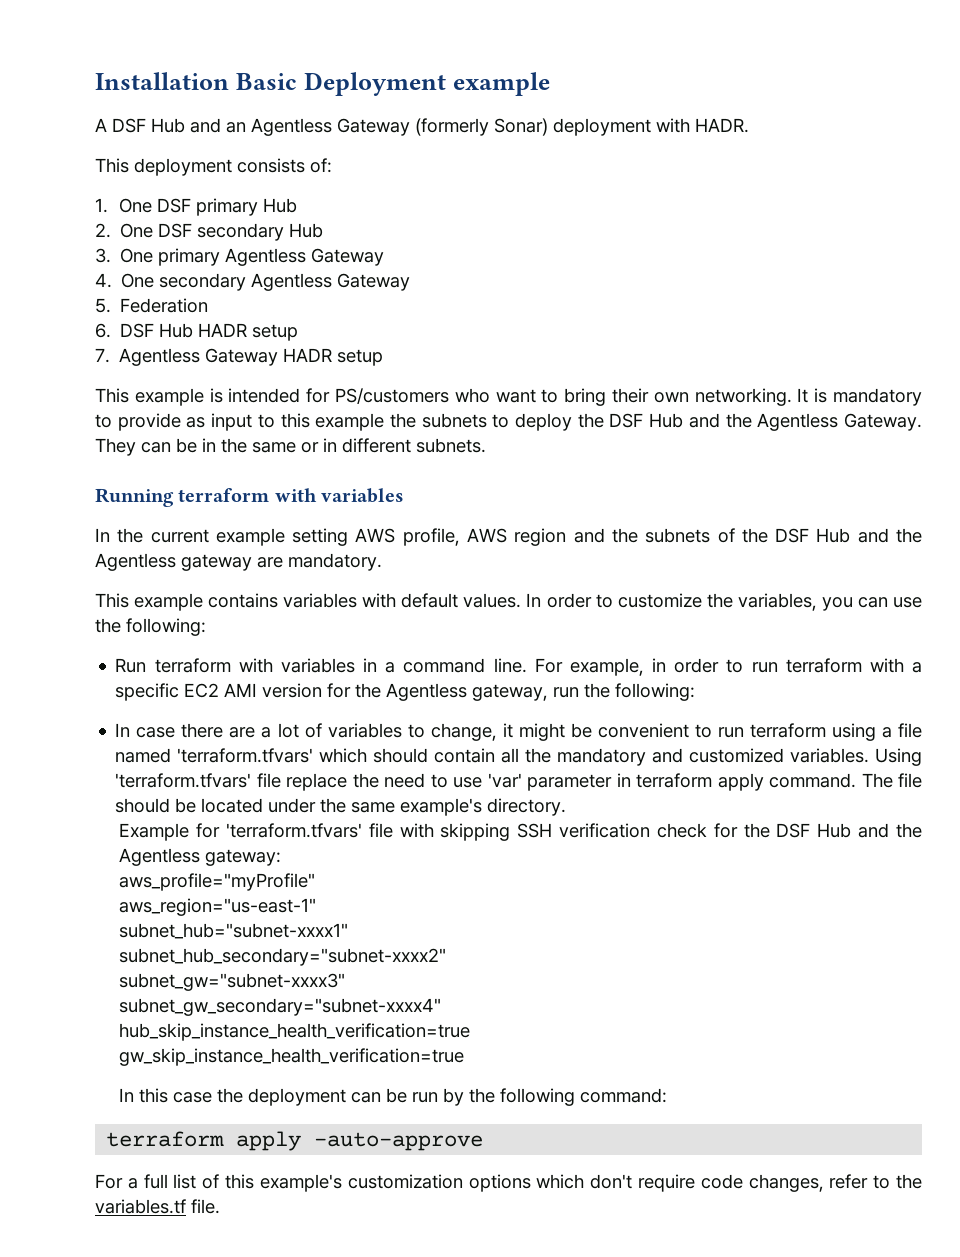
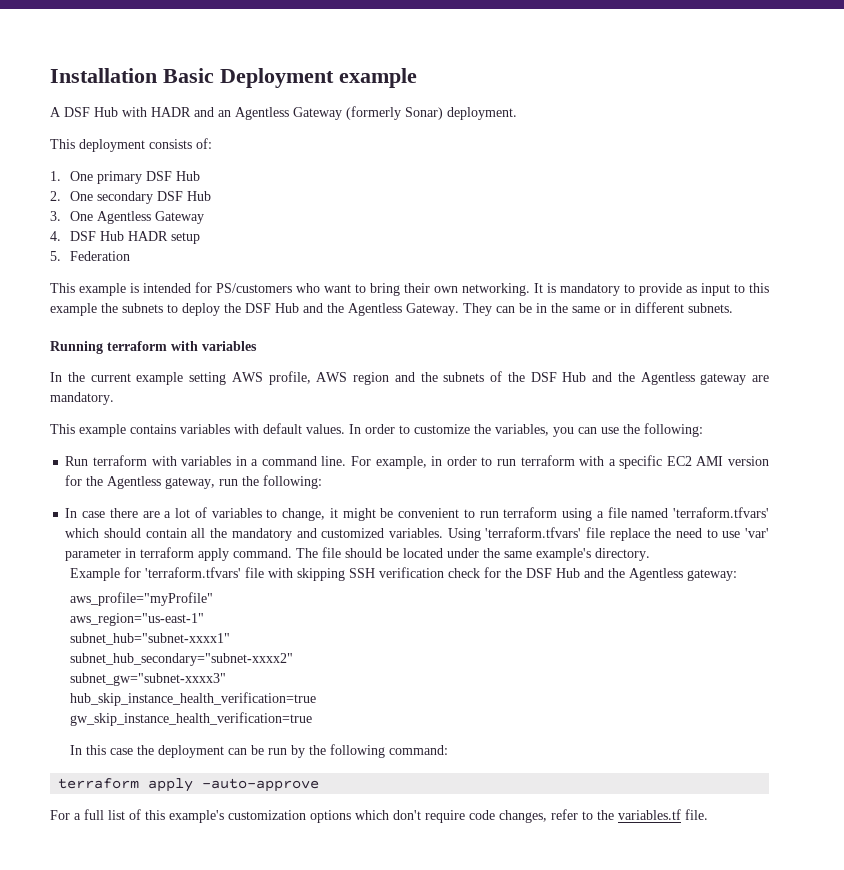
- A DSF Hub and an Agentless Gateway (formerly Sonar) deployment with HADR.
+ A DSF Hub with HADR and an Agentless Gateway (formerly Sonar) deployment.
- 1. One DSF primary Hub
+ 1. One primary DSF Hub
- 2. One DSF secondary Hub
+ 2. One secondary DSF Hub
- 3. One primary Agentless Gateway
+ 3. One Agentless Gateway
- 4. One secondary Agentless Gateway
- 5. Federation
- 6. DSF Hub HADR setup
+ 4. DSF Hub HADR setup
- 7. Agentless Gateway HADR setup
+ 5. Federation
- subnet_gw_secondary="subnet-xxxx4"

